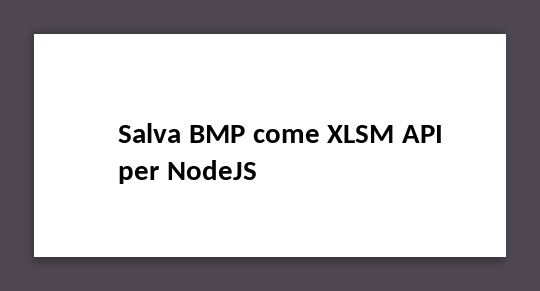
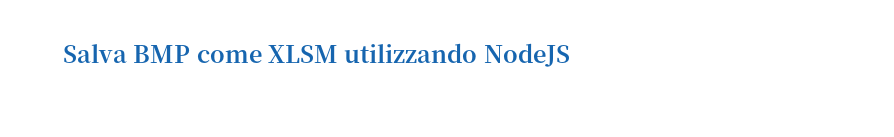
- Salva BMP come XLSM API per NodeJS
+ Salva BMP come XLSM utilizzando NodeJS

